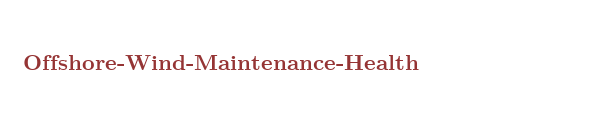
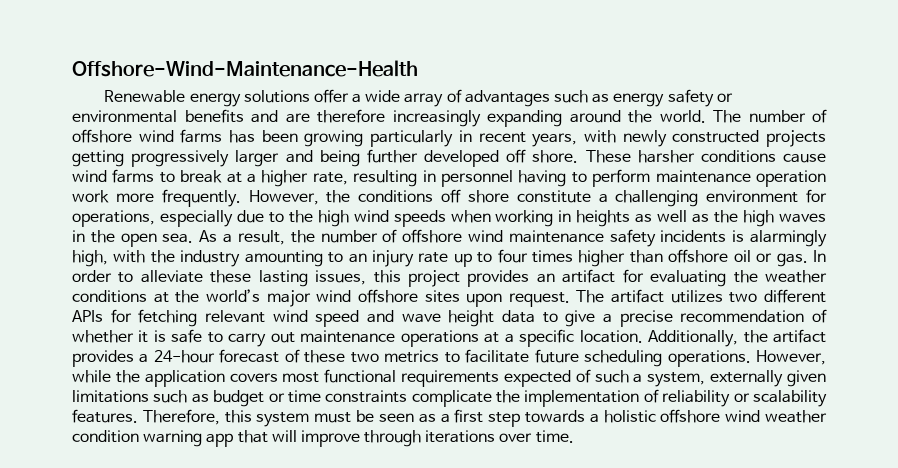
+ Renewable energy solutions offer a wide array of advantages such as energy safety or environmental benefits and are therefore increasingly expanding around the world. The number of offshore wind farms has been growing particularly in recent years, with newly constructed projects getting progressively larger and being further developed off shore. These harsher conditions cause wind farms to break at a higher rate, resulting in personnel having to perform maintenance operation work more frequently. However, the conditions off shore constitute a challenging environment for operations, especially due to the high wind speeds when working in heights as well as the high waves in the open sea. As a result, the number of offshore wind maintenance safety incidents is alarmingly high, with the industry amounting to an injury rate up to four times higher than offshore oil or gas. In order to alleviate these lasting issues, this project provides an artifact for evaluating the weather conditions at the world’s major wind offshore sites upon request. The artifact utilizes two different APIs for fetching relevant wind speed and wave height data to give a precise recommendation of whether it is safe to carry out maintenance operations at a specific location. Additionally, the artifact provides a 24-hour forecast of these two metrics to facilitate future scheduling operations. However, while the application covers most functional requirements expected of such a system, externally given limitations such as budget or time constraints complicate the implementation of reliability or scalability features. Therefore, this system must be seen as a first step towards a holistic offshore wind weather condition warning app that will improve through iterations over time.

